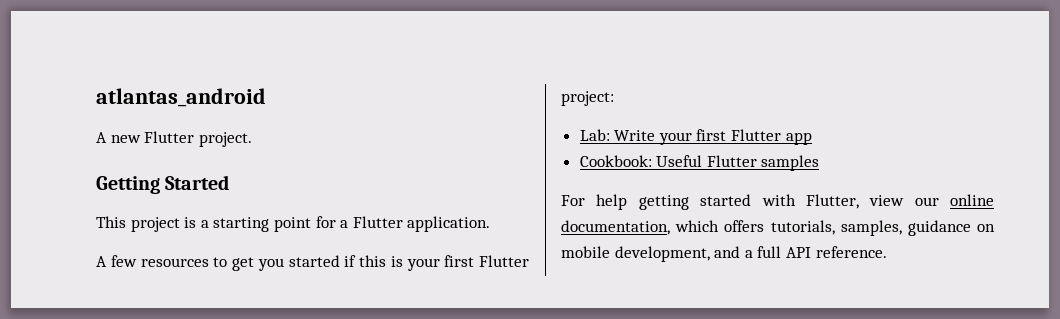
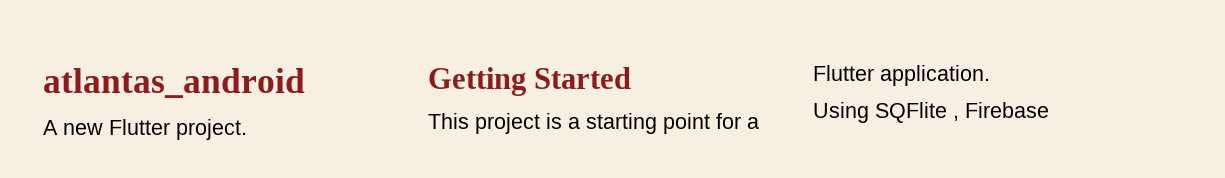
- A few resources to get you started if this is your first Flutter project:
- Lab: Write your first Flutter app
- Cookbook: Useful Flutter samples
- For help getting started with Flutter, view our online documentation, which offers tutorials, samples, guidance on mobile development, and a full API reference.
+ Using SQFlite , Firebase

